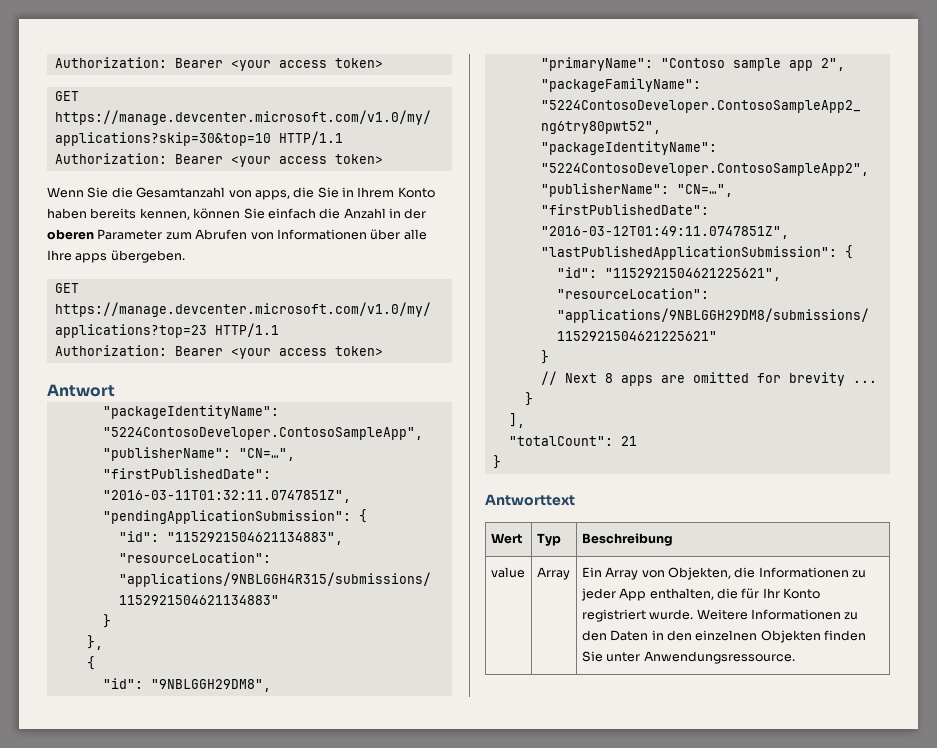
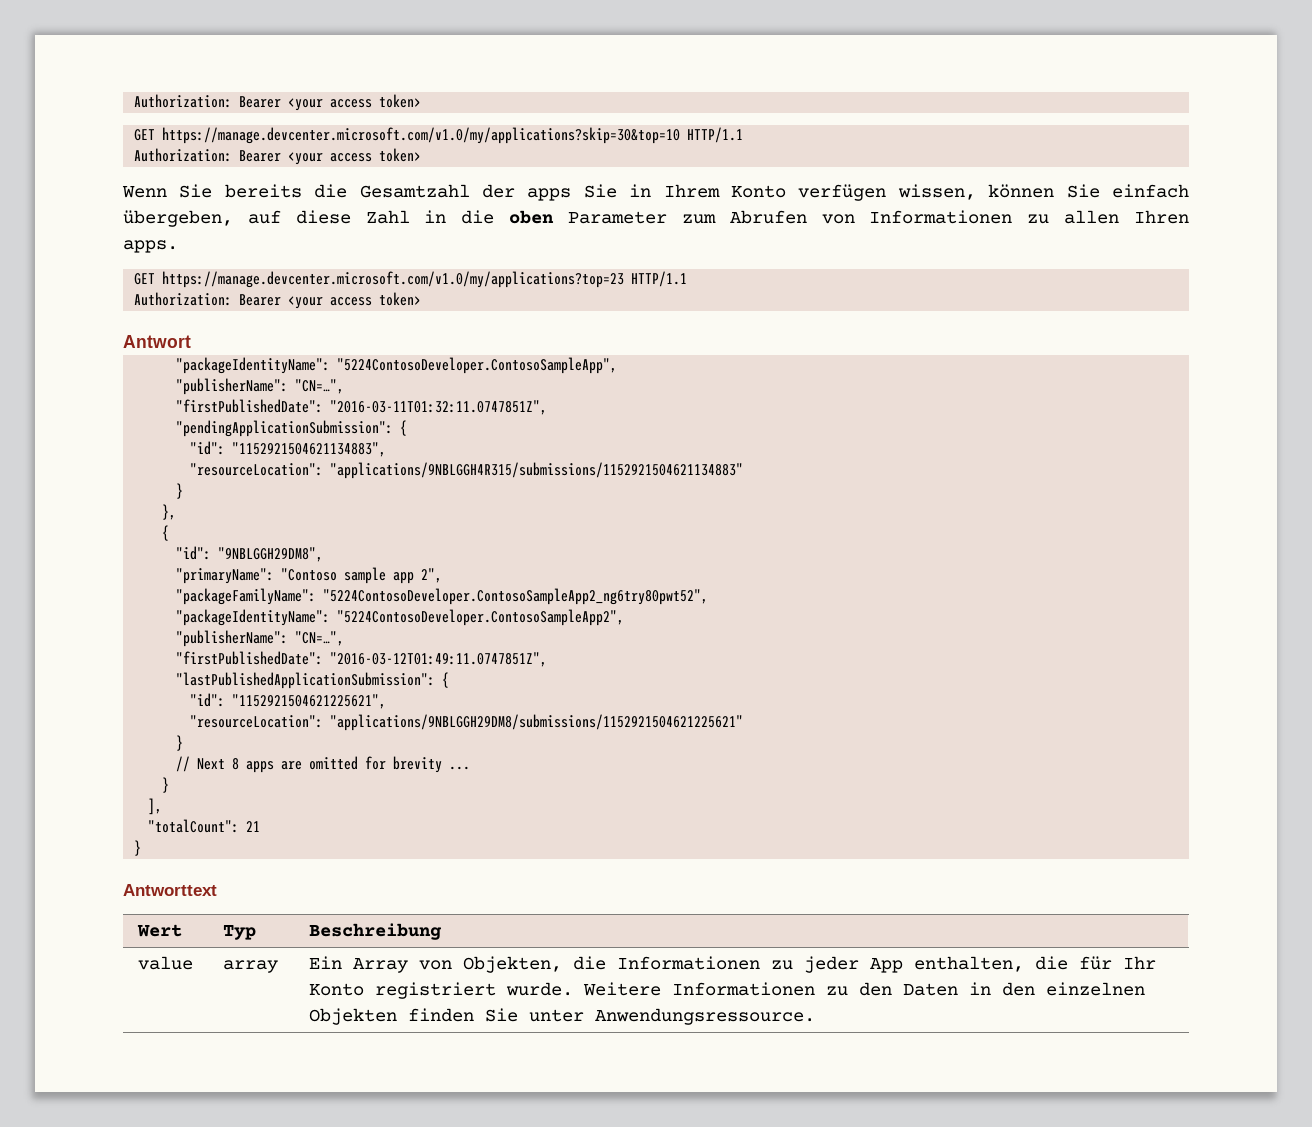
- Wenn Sie die Gesamtanzahl von apps, die Sie in Ihrem Konto haben bereits kennen, können Sie einfach die Anzahl in der oberen Parameter zum Abrufen von Informationen über alle Ihre apps übergeben.
+ Wenn Sie bereits die Gesamtzahl der apps Sie in Ihrem Konto verfügen wissen, können Sie einfach übergeben, auf diese Zahl in die oben Parameter zum Abrufen von Informationen zu allen Ihren apps.
- value | Array | Ein Array von Objekten, die Informationen zu jeder App enthalten, die für Ihr Konto registriert wurde. Weitere Informationen zu den Daten in den einzelnen Objekten finden Sie unter Anwendungsressource.
+ value | array | Ein Array von Objekten, die Informationen zu jeder App enthalten, die für Ihr Konto registriert wurde. Weitere Informationen zu den Daten in den einzelnen Objekten finden Sie unter Anwendungsressource.

